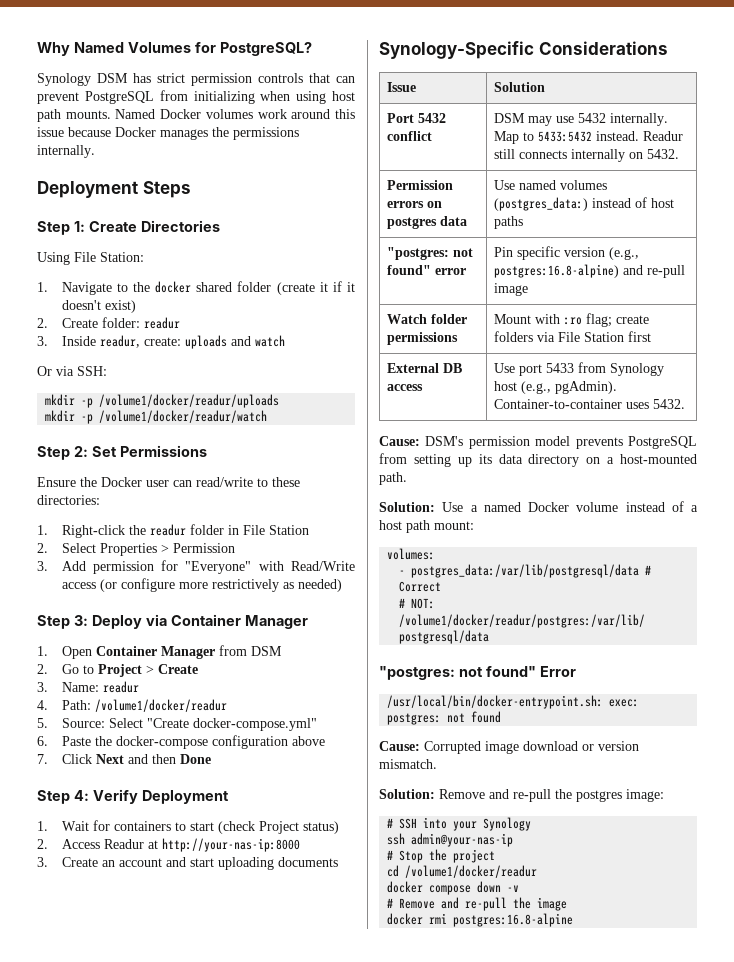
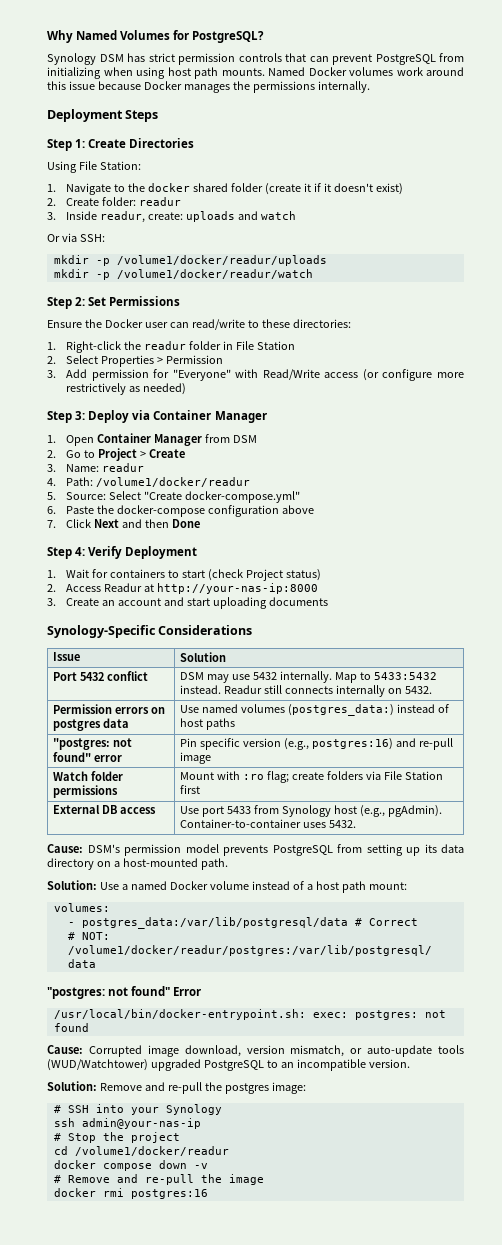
- "postgres: not found" error | Pin specific version (e.g., postgres:16.8-alpine) and re-pull image
+ "postgres: not found" error | Pin specific version (e.g., postgres:16) and re-pull image
- Cause: Corrupted image download or version mismatch.
+ Cause: Corrupted image download, version mismatch, or auto-update tools (WUD/Watchtower) upgraded PostgreSQL to an incompatible version.
- docker rmi postgres:16.8-alpine
+ docker rmi postgres:16

